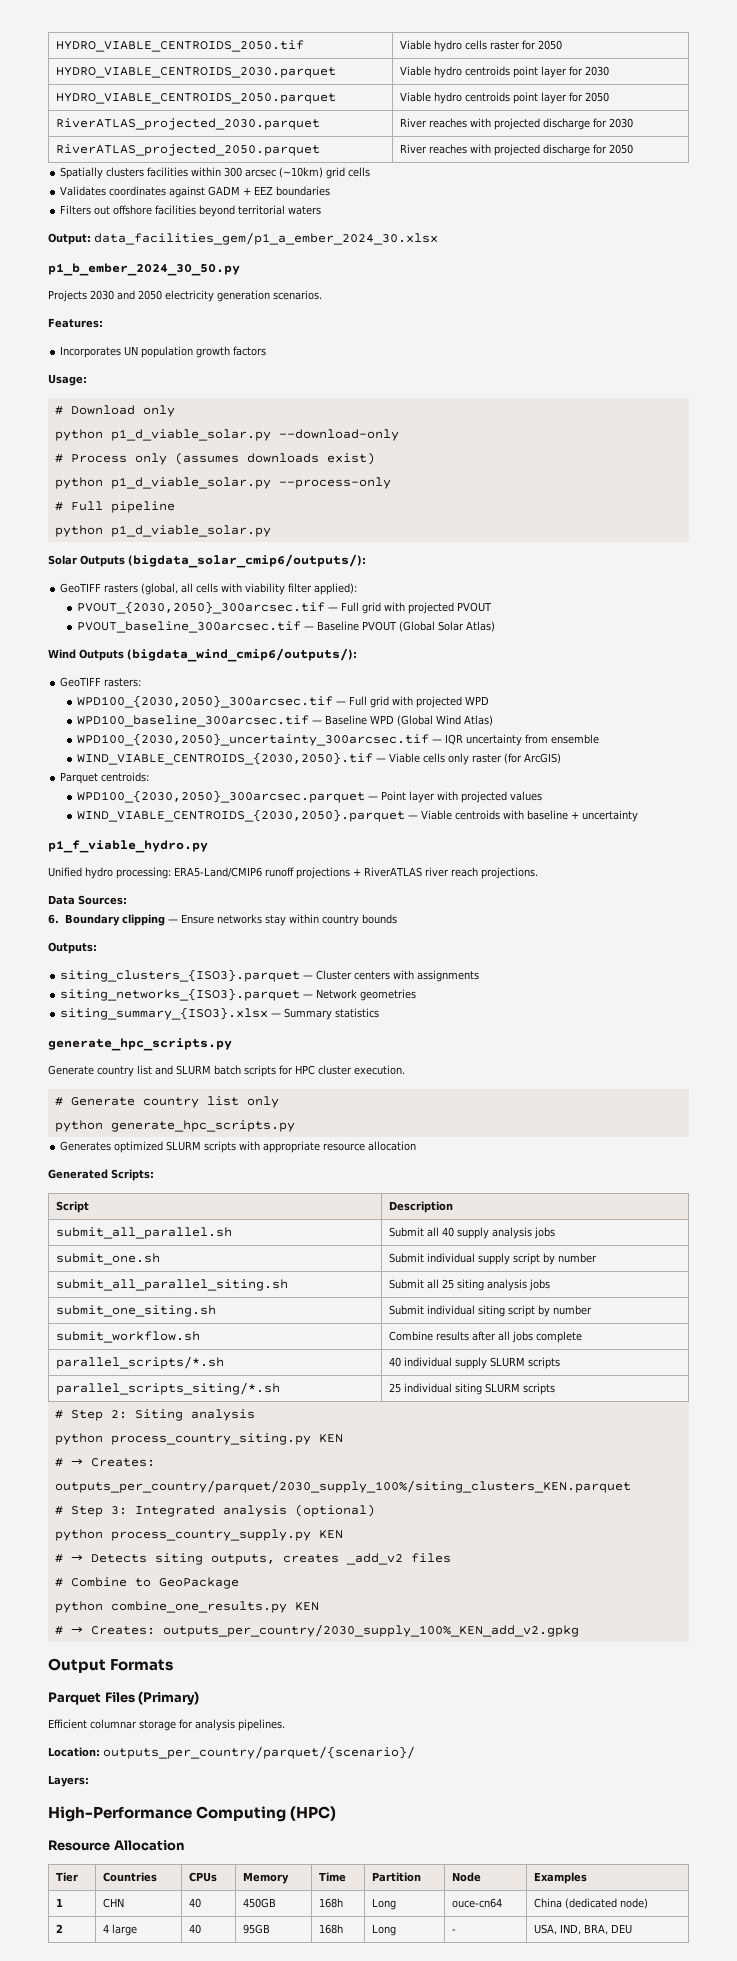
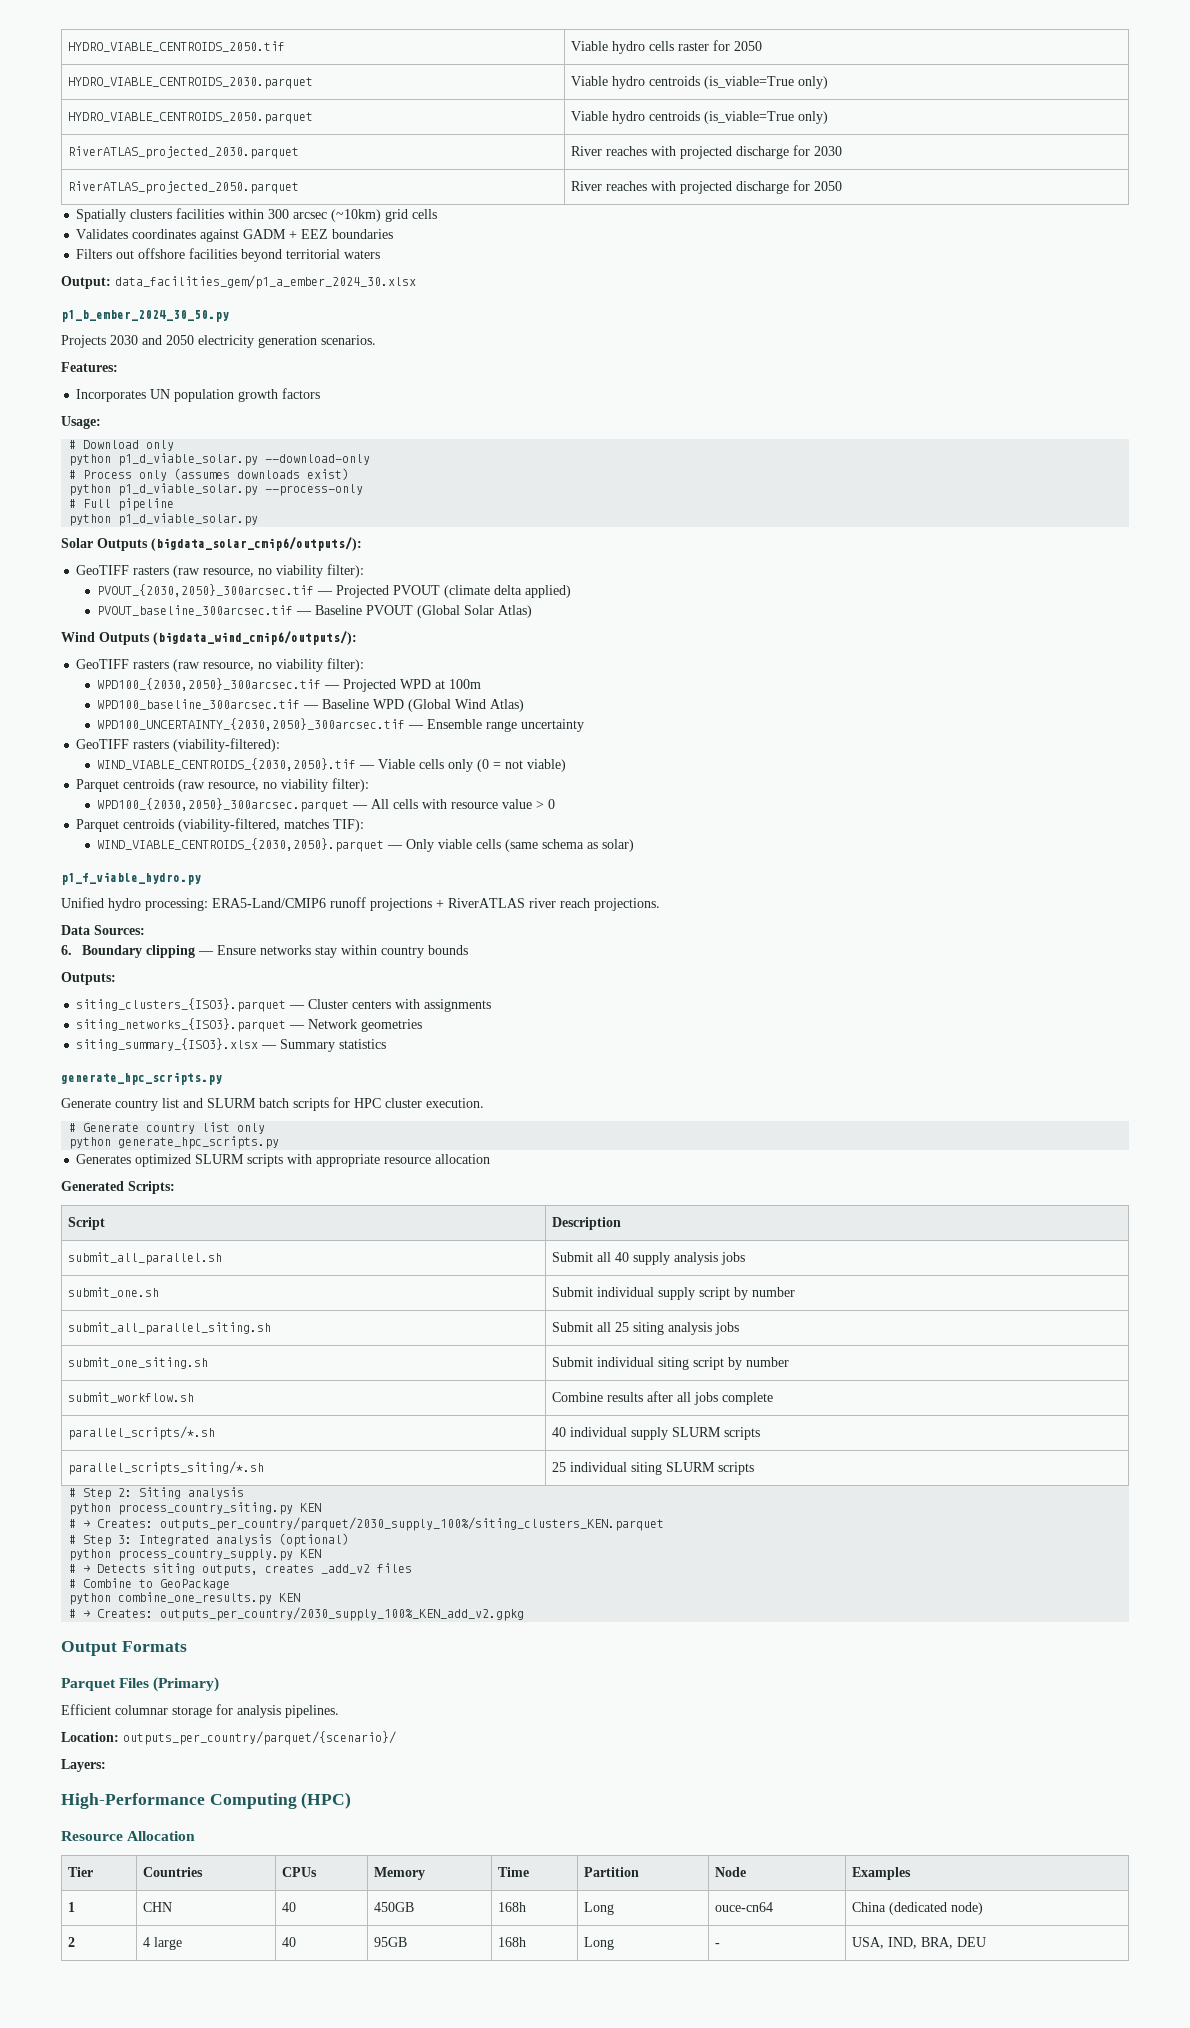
- HYDRO_VIABLE_CENTROIDS_2030.parquet | Viable hydro centroids point layer for 2030
+ HYDRO_VIABLE_CENTROIDS_2030.parquet | Viable hydro centroids (is_viable=True only)
- HYDRO_VIABLE_CENTROIDS_2050.parquet | Viable hydro centroids point layer for 2050
+ HYDRO_VIABLE_CENTROIDS_2050.parquet | Viable hydro centroids (is_viable=True only)
  Solar Outputs (bigdata_solar_cmip6/outputs/):
- GeoTIFF rasters (global, all cells with viability filter applied):
- PVOUT_{2030,2050}_300arcsec.tif — Full grid with projected PVOUT
+ GeoTIFF rasters (raw resource, no viability filter):
+ PVOUT_{2030,2050}_300arcsec.tif — Projected PVOUT (climate delta applied)
  Wind Outputs (bigdata_wind_cmip6/outputs/):
- GeoTIFF rasters:
- WPD100_{2030,2050}_300arcsec.tif — Full grid with projected WPD
+ GeoTIFF rasters (raw resource, no viability filter):
+ WPD100_{2030,2050}_300arcsec.tif — Projected WPD at 100m
- WPD100_{2030,2050}_uncertainty_300arcsec.tif — IQR uncertainty from ensemble
+ WPD100_UNCERTAINTY_{2030,2050}_300arcsec.tif — Ensemble range uncertainty
+ GeoTIFF rasters (viability-filtered):
- WIND_VIABLE_CENTROIDS_{2030,2050}.tif — Viable cells only raster (for ArcGIS)
- Parquet centroids:
- WPD100_{2030,2050}_300arcsec.parquet — Point layer with projected values
- WIND_VIABLE_CENTROIDS_{2030,2050}.parquet — Viable centroids with baseline + uncertainty
+ WIND_VIABLE_CENTROIDS_{2030,2050}.tif — Viable cells only (0 = not viable)
+ Parquet centroids (raw resource, no viability filter):
+ WPD100_{2030,2050}_300arcsec.parquet — All cells with resource value > 0
+ Parquet centroids (viability-filtered, matches TIF):
+ WIND_VIABLE_CENTROIDS_{2030,2050}.parquet — Only viable cells (same schema as solar)

